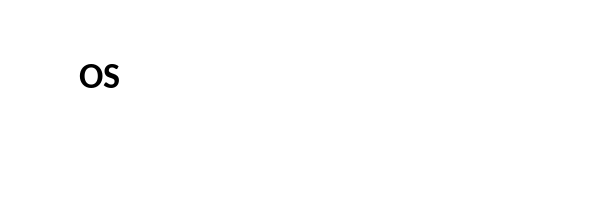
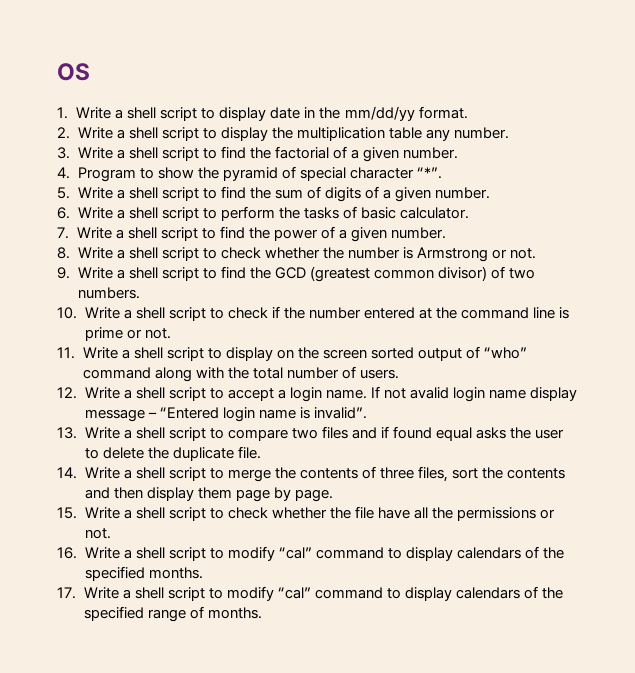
+ 1. Write a shell script to display date in the mm/dd/yy format.
+ 2. Write a shell script to display the multiplication table any number.
+ 3. Write a shell script to find the factorial of a given number.
+ 4. Program to show the pyramid of special character “*”.
+ 5. Write a shell script to find the sum of digits of a given number.
+ 6. Write a shell script to perform the tasks of basic calculator.
+ 7. Write a shell script to find the power of a given number.
+ 8. Write a shell script to check whether the number is Armstrong or not.
+ 9. Write a shell script to find the GCD (greatest common divisor) of two numbers.
+ 10. Write a shell script to check if the number entered at the command line is prime or not.
+ 11. Write a shell script to display on the screen sorted output of “who” command along with the total number of users.
+ 12. Write a shell script to accept a login name. If not avalid login name display message – “Entered login name is invalid”.
+ 13. Write a shell script to compare two files and if found equal asks the user to delete the duplicate file.
+ 14. Write a shell script to merge the contents of three files, sort the contents and then display them page by page.
+ 15. Write a shell script to check whether the file have all the permissions or not.
+ 16. Write a shell script to modify “cal” command to display calendars of the specified months.
+ 17. Write a shell script to modify “cal” command to display calendars of the specified range of months.

